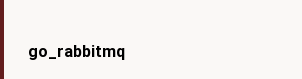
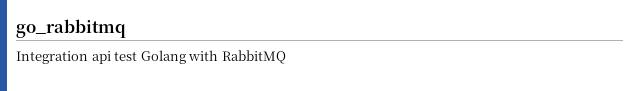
+ Integration api test Golang with RabbitMQ

